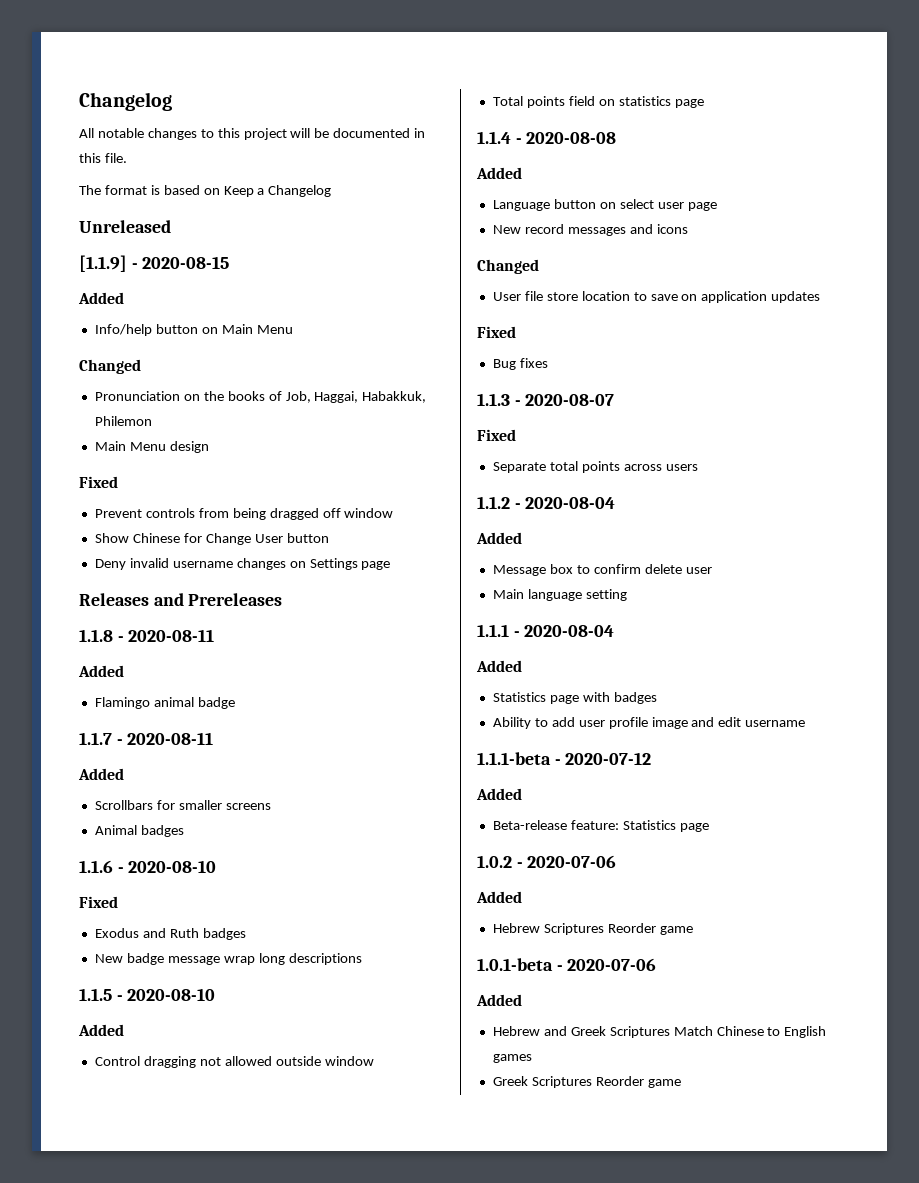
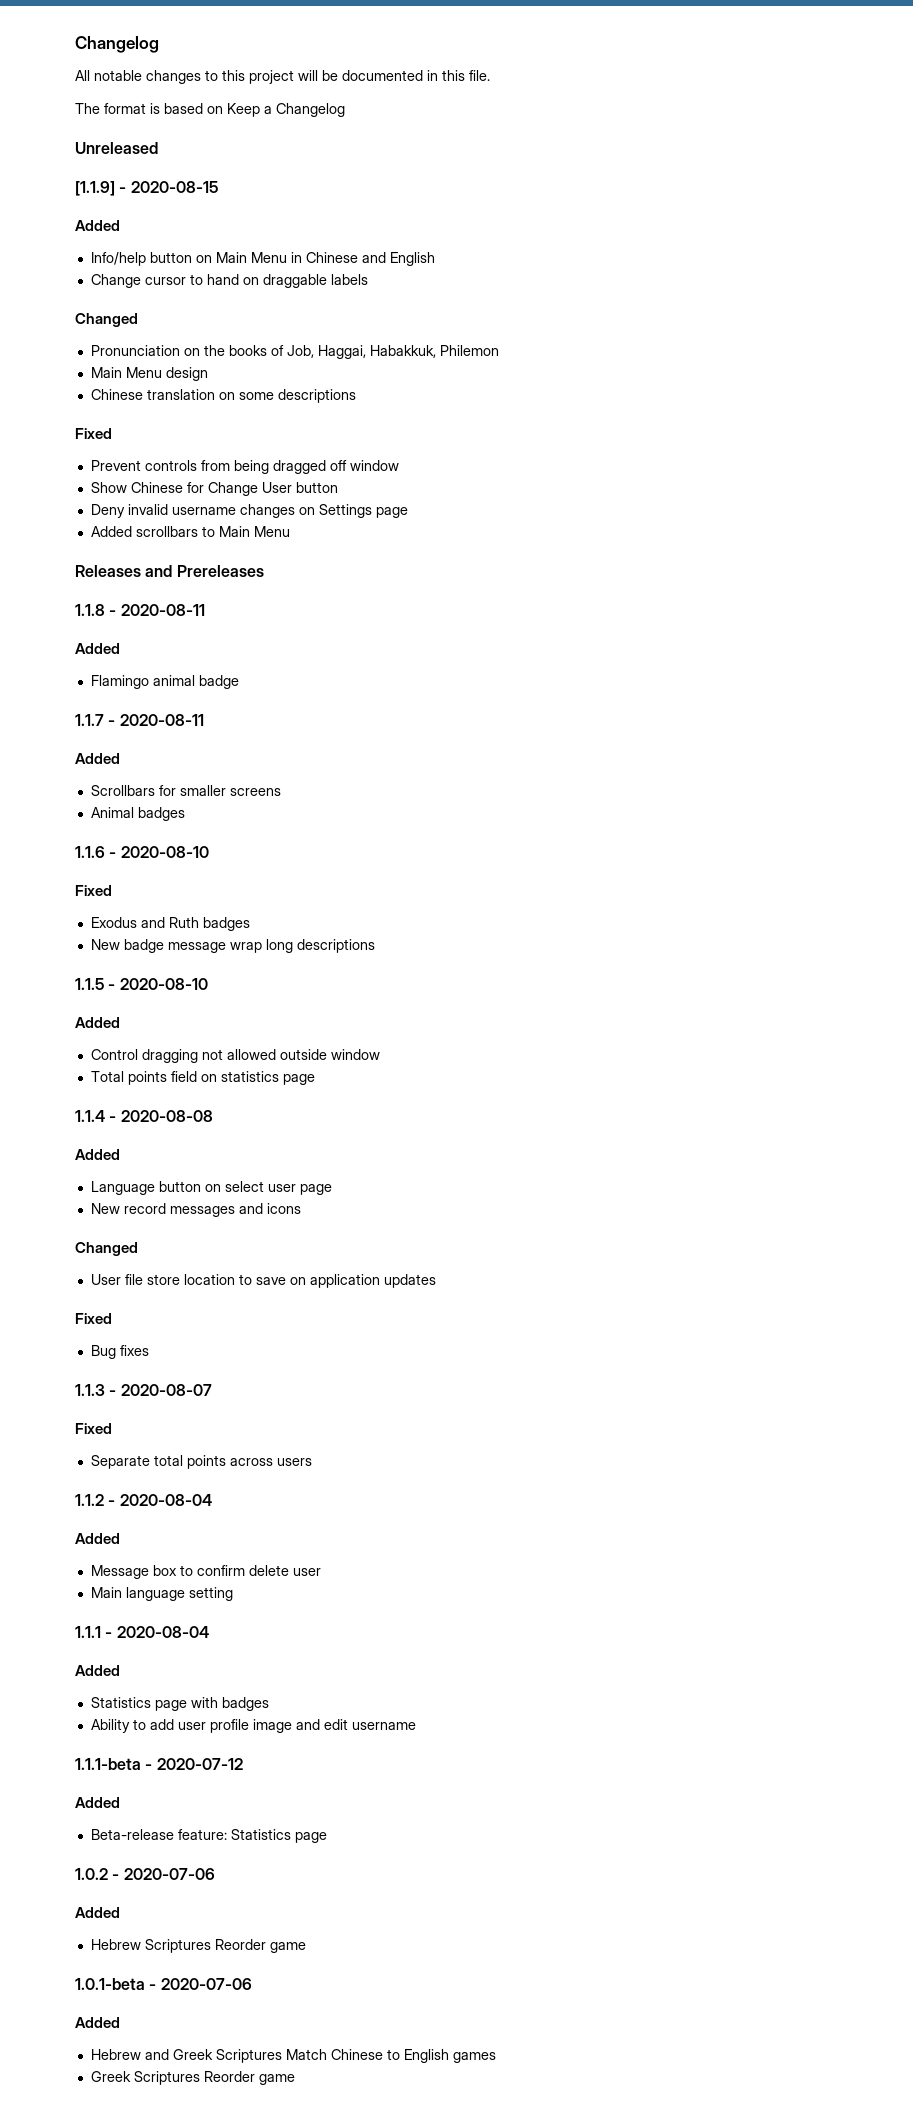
- Info/help button on Main Menu
+ Info/help button on Main Menu in Chinese and English
+ Change cursor to hand on draggable labels
+ Chinese translation on some descriptions
+ Added scrollbars to Main Menu

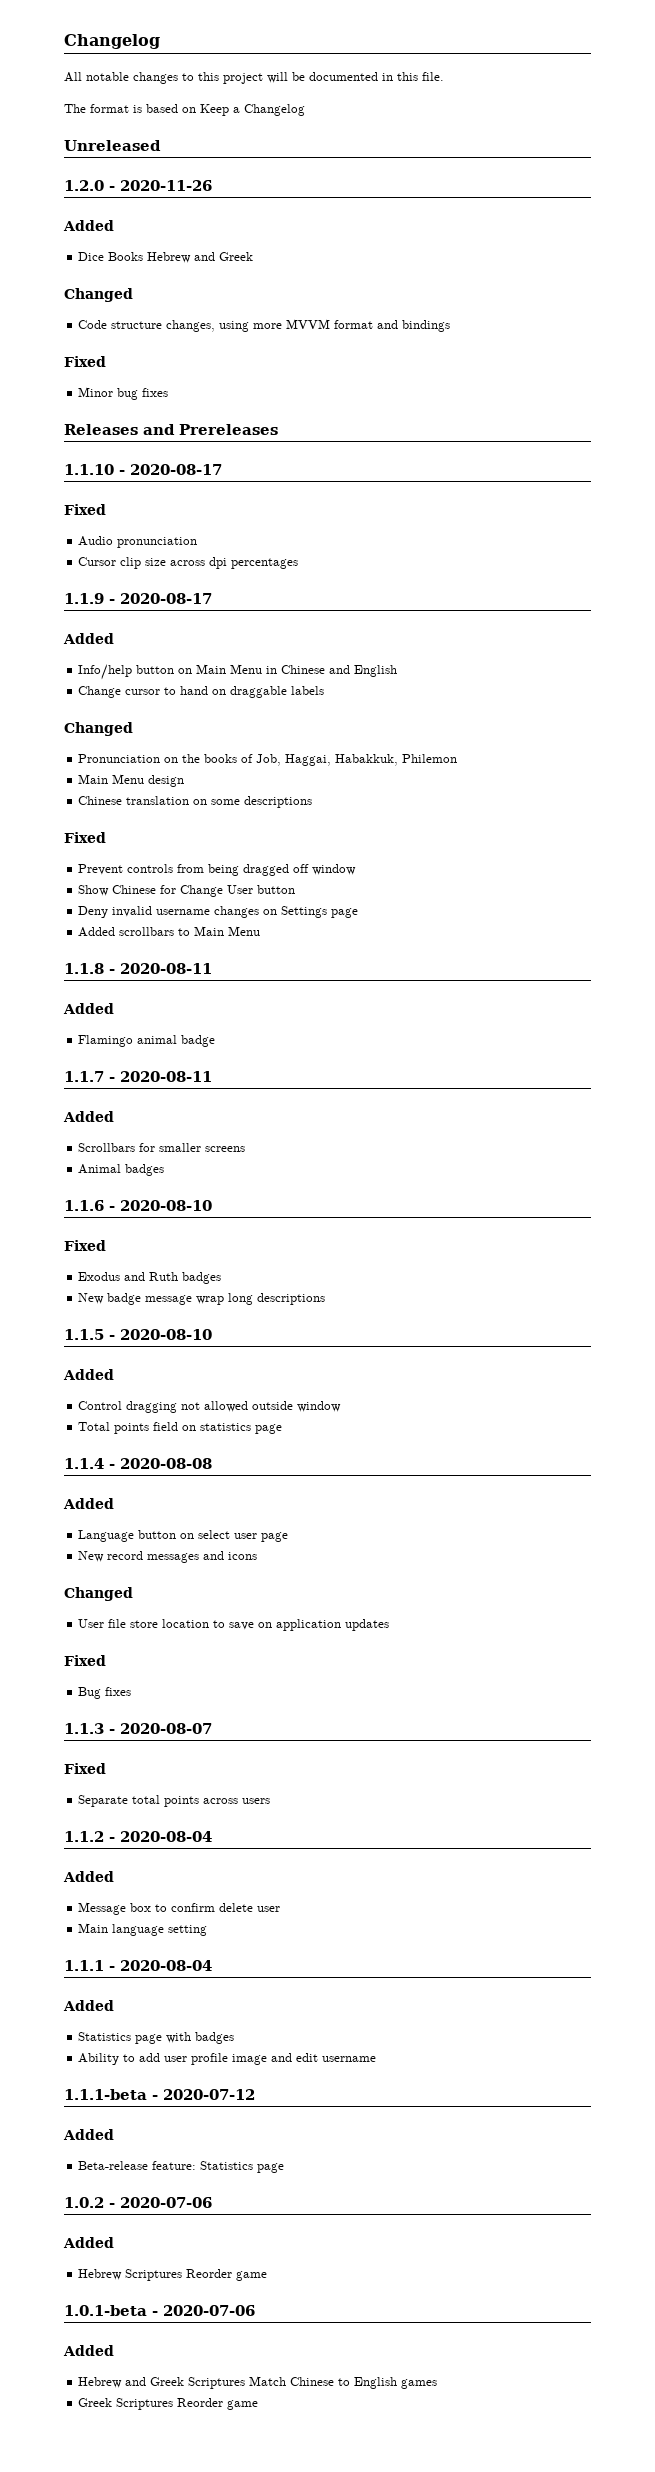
- [1.1.9] - 2020-08-15
+ 1.2.0 - 2020-11-26
+ Added
+ Dice Books Hebrew and Greek
+ Changed
+ Code structure changes, using more MVVM format and bindings
+ Fixed
+ Minor bug fixes
+ Releases and Prereleases
+ 1.1.10 - 2020-08-17
+ Fixed
+ Audio pronunciation
+ Cursor clip size across dpi percentages
+ 1.1.9 - 2020-08-17
- Releases and Prereleases

